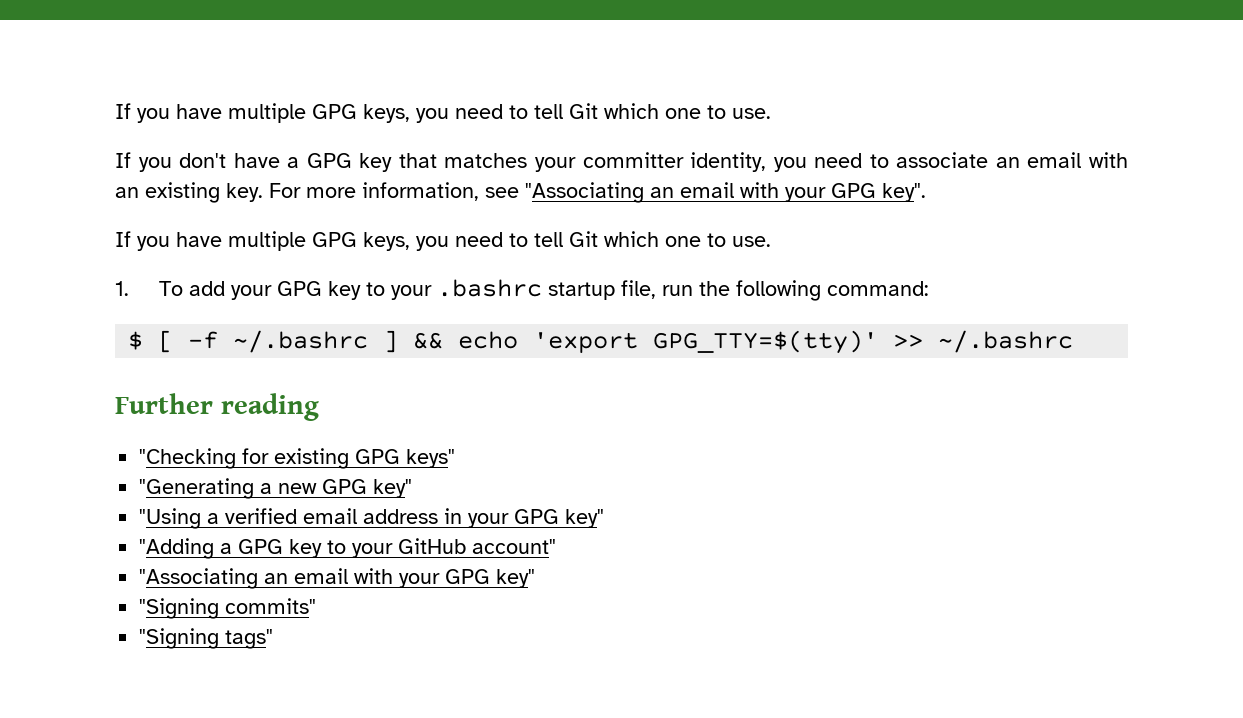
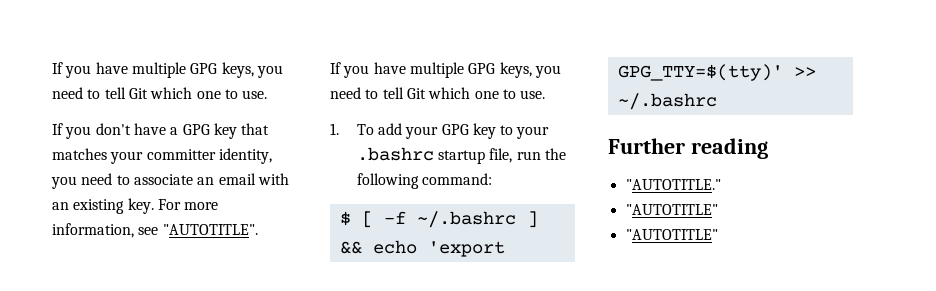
- For more information, see "Associating an email with your GPG key".
+ For more information, see "AUTOTITLE".
- "Checking for existing GPG keys"
- "Generating a new GPG key"
- "Using a verified email address in your GPG key"
- "Adding a GPG key to your GitHub account"
- "Associating an email with your GPG key"
- "Signing commits"
- "Signing tags"
+ "AUTOTITLE."
+ "AUTOTITLE"
+ "AUTOTITLE"

